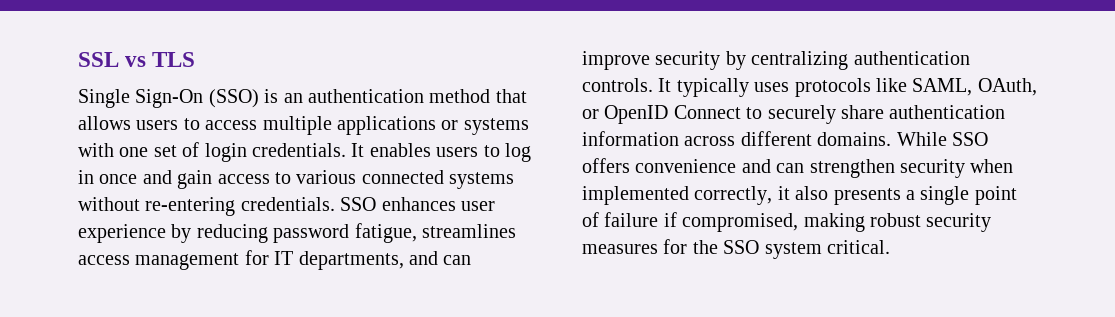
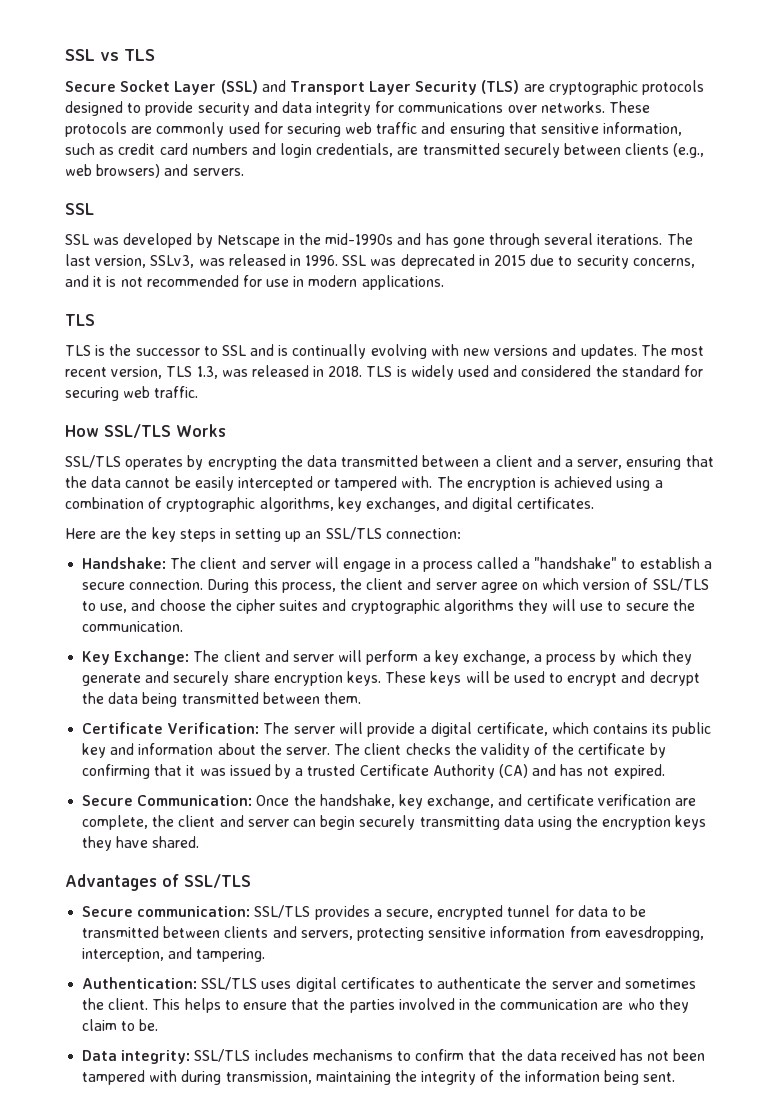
- Single Sign-On (SSO) is an authentication method that allows users to access multiple applications or systems with one set of login credentials. It enables users to log in once and gain access to various connected systems without re-entering credentials. SSO enhances user experience by reducing password fatigue, streamlines access management for IT departments, and can improve security by centralizing authentication controls. It typically uses protocols like SAML, OAuth, or OpenID Connect to securely share authentication information across different domains. While SSO offers convenience and can strengthen security when implemented correctly, it also presents a single point of failure if compromised, making robust security measures for the SSO system critical.
+ Secure Socket Layer (SSL) and Transport Layer Security (TLS) are cryptographic protocols designed to provide security and data integrity for communications over networks. These protocols are commonly used for securing web traffic and ensuring that sensitive information, such as credit card numbers and login credentials, are transmitted securely between clients (e.g., web browsers) and servers.
+ SSL
+ SSL was developed by Netscape in the mid-1990s and has gone through several iterations. The last version, SSLv3, was released in 1996. SSL was deprecated in 2015 due to security concerns, and it is not recommended for use in modern applications.
+ TLS
+ TLS is the successor to SSL and is continually evolving with new versions and updates. The most recent version, TLS 1.3, was released in 2018. TLS is widely used and considered the standard for securing web traffic.
+ How SSL/TLS Works
+ SSL/TLS operates by encrypting the data transmitted between a client and a server, ensuring that the data cannot be easily intercepted or tampered with. The encryption is achieved using a combination of cryptographic algorithms, key exchanges, and digital certificates.
+ Here are the key steps in setting up an SSL/TLS connection:
+ Handshake: The client and server will engage in a process called a "handshake" to establish a secure connection. During this process, the client and server agree on which version of SSL/TLS to use, and choose the cipher suites and cryptographic algorithms they will use to secure the communication.
+ Key Exchange: The client and server will perform a key exchange, a process by which they generate and securely share encryption keys. These keys will be used to encrypt and decrypt the data being transmitted between them.
+ Certificate Verification: The server will provide a digital certificate, which contains its public key and information about the server. The client checks the validity of the certificate by confirming that it was issued by a trusted Certificate Authority (CA) and has not expired.
+ Secure Communication: Once the handshake, key exchange, and certificate verification are complete, the client and server can begin securely transmitting data using the encryption keys they have shared.
+ Advantages of SSL/TLS
+ Secure communication: SSL/TLS provides a secure, encrypted tunnel for data to be transmitted between clients and servers, protecting sensitive information from eavesdropping, interception, and tampering.
+ Authentication: SSL/TLS uses digital certificates to authenticate the server and sometimes the client. This helps to ensure that the parties involved in the communication are who they claim to be.
+ Data integrity: SSL/TLS includes mechanisms to confirm that the data received has not been tampered with during transmission, maintaining the integrity of the information being sent.

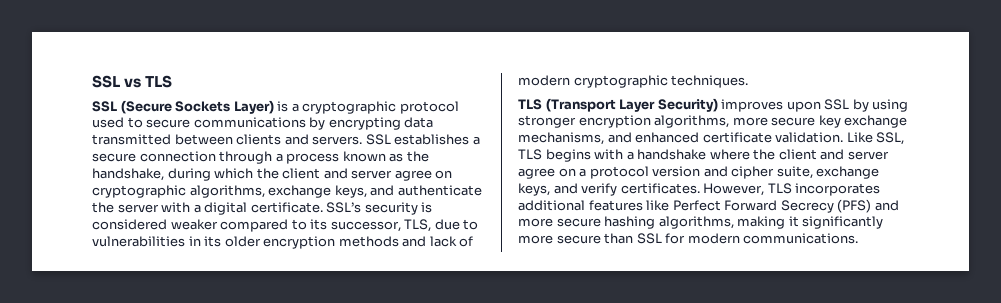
- Secure Socket Layer (SSL) and Transport Layer Security (TLS) are cryptographic protocols designed to provide security and data integrity for communications over networks. These protocols are commonly used for securing web traffic and ensuring that sensitive information, such as credit card numbers and login credentials, are transmitted securely between clients (e.g., web browsers) and servers.
- SSL
- SSL was developed by Netscape in the mid-1990s and has gone through several iterations. The last version, SSLv3, was released in 1996. SSL was deprecated in 2015 due to security concerns, and it is not recommended for use in modern applications.
- TLS
- TLS is the successor to SSL and is continually evolving with new versions and updates. The most recent version, TLS 1.3, was released in 2018. TLS is widely used and considered the standard for securing web traffic.
- How SSL/TLS Works
- SSL/TLS operates by encrypting the data transmitted between a client and a server, ensuring that the data cannot be easily intercepted or tampered with. The encryption is achieved using a combination of cryptographic algorithms, key exchanges, and digital certificates.
- Here are the key steps in setting up an SSL/TLS connection:
- Handshake: The client and server will engage in a process called a "handshake" to establish a secure connection. During this process, the client and server agree on which version of SSL/TLS to use, and choose the cipher suites and cryptographic algorithms they will use to secure the communication.
- Key Exchange: The client and server will perform a key exchange, a process by which they generate and securely share encryption keys. These keys will be used to encrypt and decrypt the data being transmitted between them.
- Certificate Verification: The server will provide a digital certificate, which contains its public key and information about the server. The client checks the validity of the certificate by confirming that it was issued by a trusted Certificate Authority (CA) and has not expired.
- Secure Communication: Once the handshake, key exchange, and certificate verification are complete, the client and server can begin securely transmitting data using the encryption keys they have shared.
- Advantages of SSL/TLS
- Secure communication: SSL/TLS provides a secure, encrypted tunnel for data to be transmitted between clients and servers, protecting sensitive information from eavesdropping, interception, and tampering.
- Authentication: SSL/TLS uses digital certificates to authenticate the server and sometimes the client. This helps to ensure that the parties involved in the communication are who they claim to be.
- Data integrity: SSL/TLS includes mechanisms to confirm that the data received has not been tampered with during transmission, maintaining the integrity of the information being sent.
+ SSL (Secure Sockets Layer) is a cryptographic protocol used to secure communications by encrypting data transmitted between clients and servers. SSL establishes a secure connection through a process known as the handshake, during which the client and server agree on cryptographic algorithms, exchange keys, and authenticate the server with a digital certificate. SSL’s security is considered weaker compared to its successor, TLS, due to vulnerabilities in its older encryption methods and lack of modern cryptographic techniques.
+ TLS (Transport Layer Security) improves upon SSL by using stronger encryption algorithms, more secure key exchange mechanisms, and enhanced certificate validation. Like SSL, TLS begins with a handshake where the client and server agree on a protocol version and cipher suite, exchange keys, and verify certificates. However, TLS incorporates additional features like Perfect Forward Secrecy (PFS) and more secure hashing algorithms, making it significantly more secure than SSL for modern communications.

